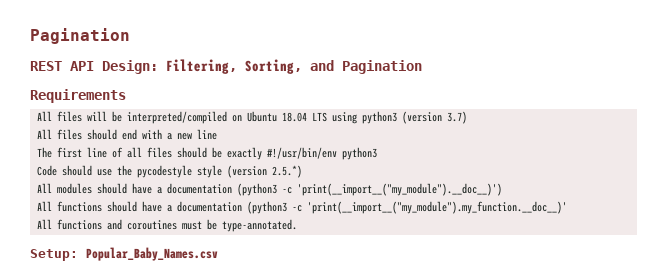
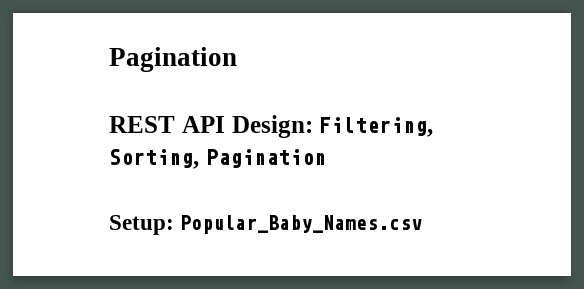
- REST API Design: Filtering, Sorting, and Pagination
- Requirements
- All files will be interpreted/compiled on Ubuntu 18.04 LTS using python3 (version 3.7)
- All files should end with a new line
- The first line of all files should be exactly #!/usr/bin/env python3
- Code should use the pycodestyle style (version 2.5.*)
- All modules should have a documentation (python3 -c 'print(__import__("my_module").__doc__)')
- All functions should have a documentation (python3 -c 'print(__import__("my_module").my_function.__doc__)'
- All functions and coroutines must be type-annotated.
+ REST API Design: Filtering, Sorting, Pagination

